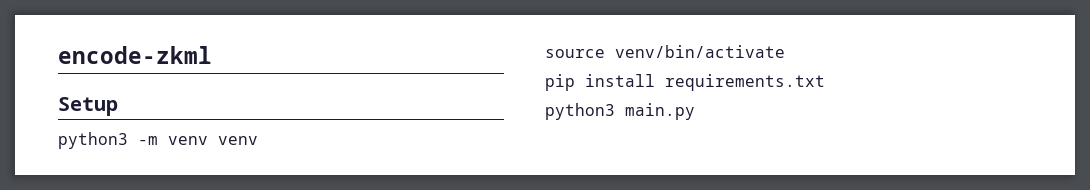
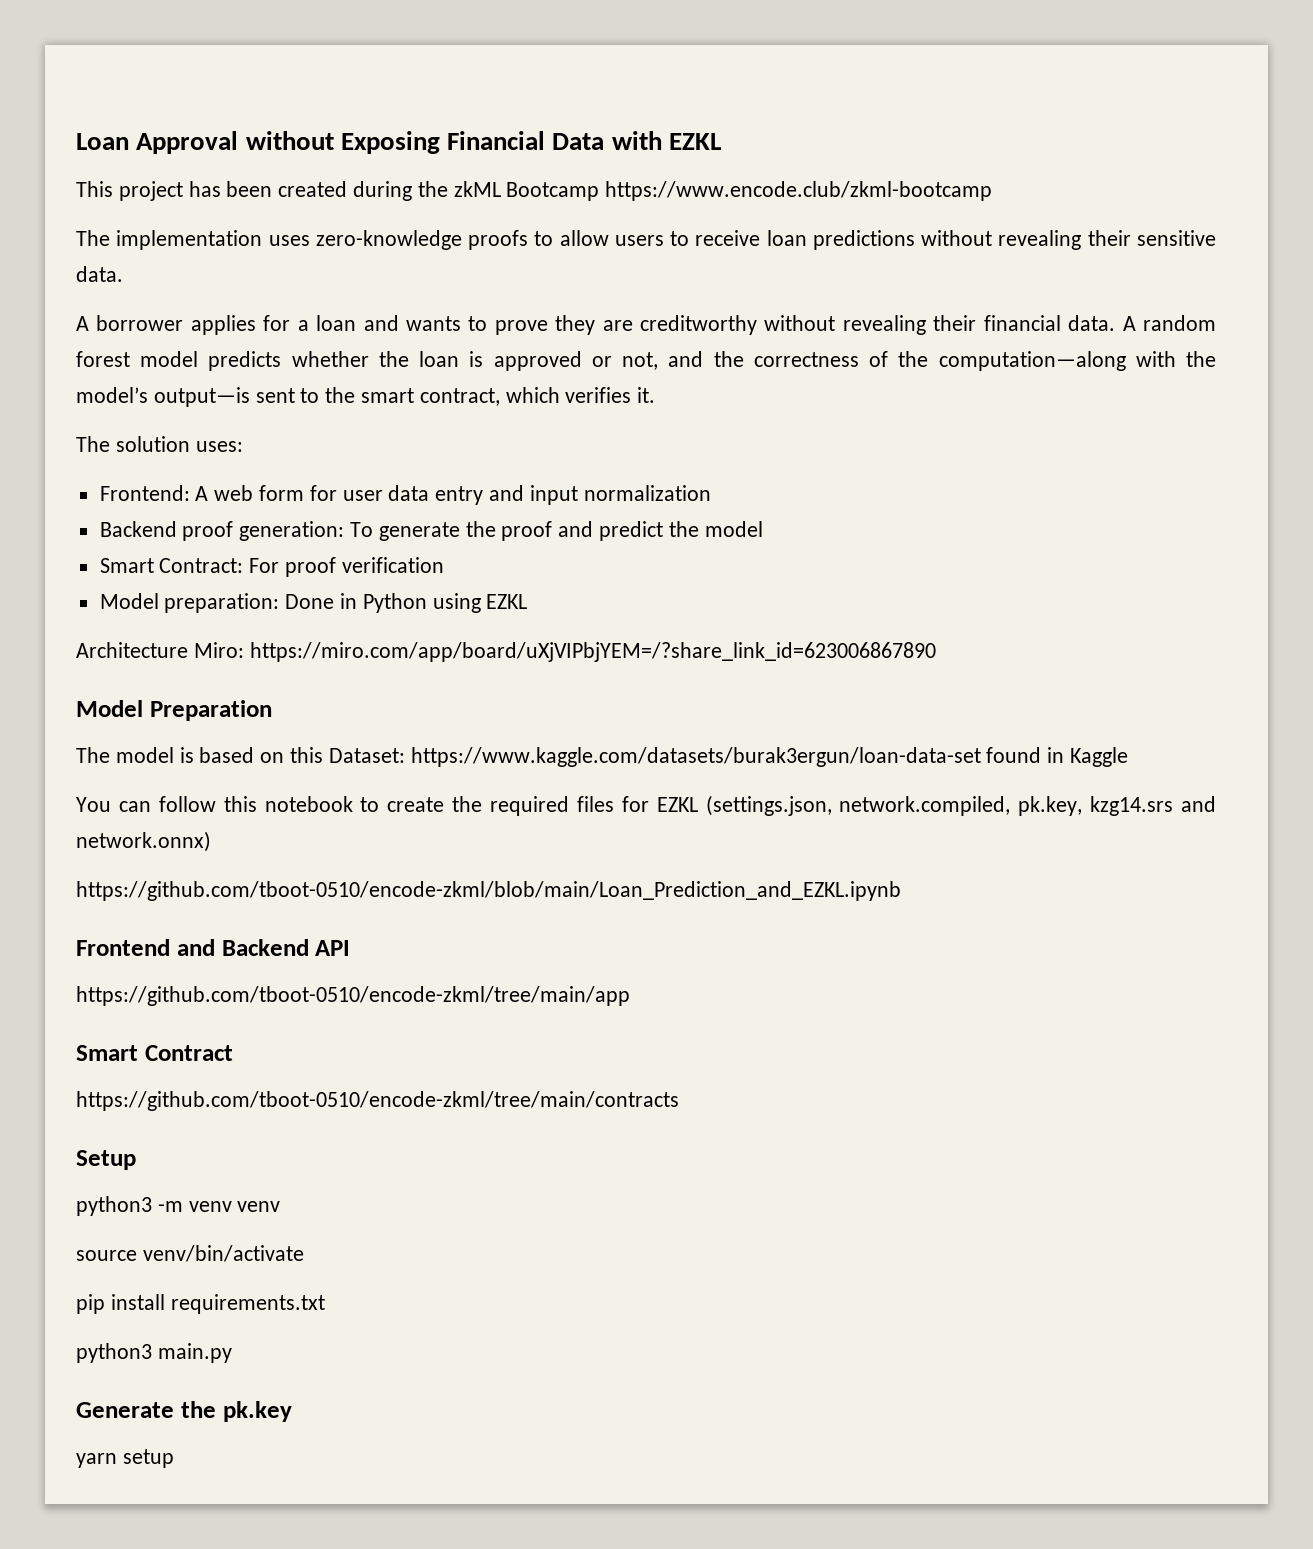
- encode-zkml
+ Loan Approval without Exposing Financial Data with EZKL
+ This project has been created during the zkML Bootcamp https://www.encode.club/zkml-bootcamp
+ The implementation uses zero-knowledge proofs to allow users to receive loan predictions without revealing their sensitive data.
+ A borrower applies for a loan and wants to prove they are creditworthy without revealing their financial data. A random forest model predicts whether the loan is approved or not, and the correctness of the computation—along with the model’s output—is sent to the smart contract, which verifies it.
+ The solution uses:
+ Frontend: A web form for user data entry and input normalization
+ Backend proof generation: To generate the proof and predict the model
+ Smart Contract: For proof verification
+ Model preparation: Done in Python using EZKL
+ Architecture Miro: https://miro.com/app/board/uXjVIPbjYEM=/?share_link_id=623006867890
+ Model Preparation
+ The model is based on this Dataset: https://www.kaggle.com/datasets/burak3ergun/loan-data-set found in Kaggle
+ You can follow this notebook to create the required files for EZKL (settings.json, network.compiled, pk.key, kzg14.srs and network.onnx)
+ https://github.com/tboot-0510/encode-zkml/blob/main/Loan_Prediction_and_EZKL.ipynb
+ Frontend and Backend API
+ https://github.com/tboot-0510/encode-zkml/tree/main/app
+ Smart Contract
+ https://github.com/tboot-0510/encode-zkml/tree/main/contracts
+ Generate the pk.key
+ yarn setup

